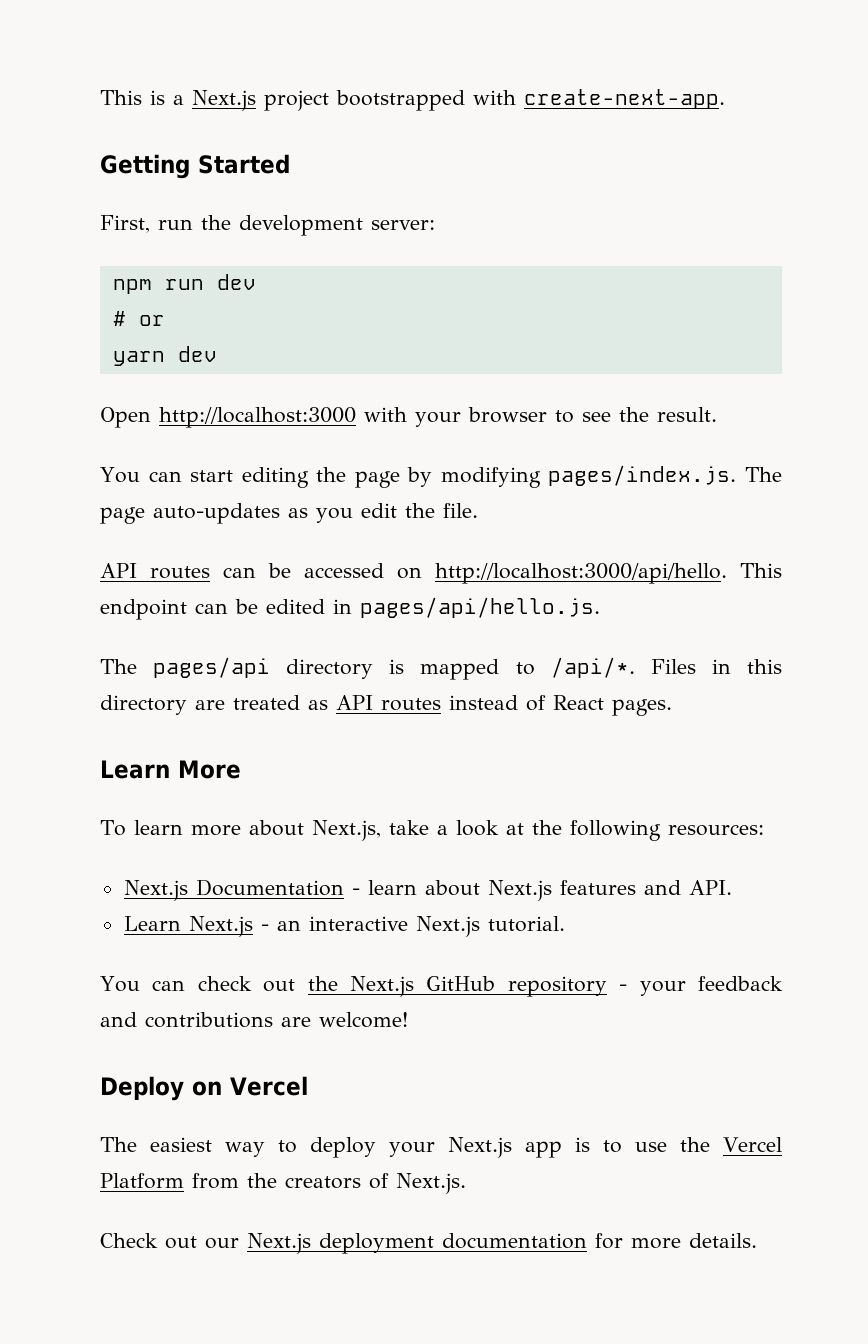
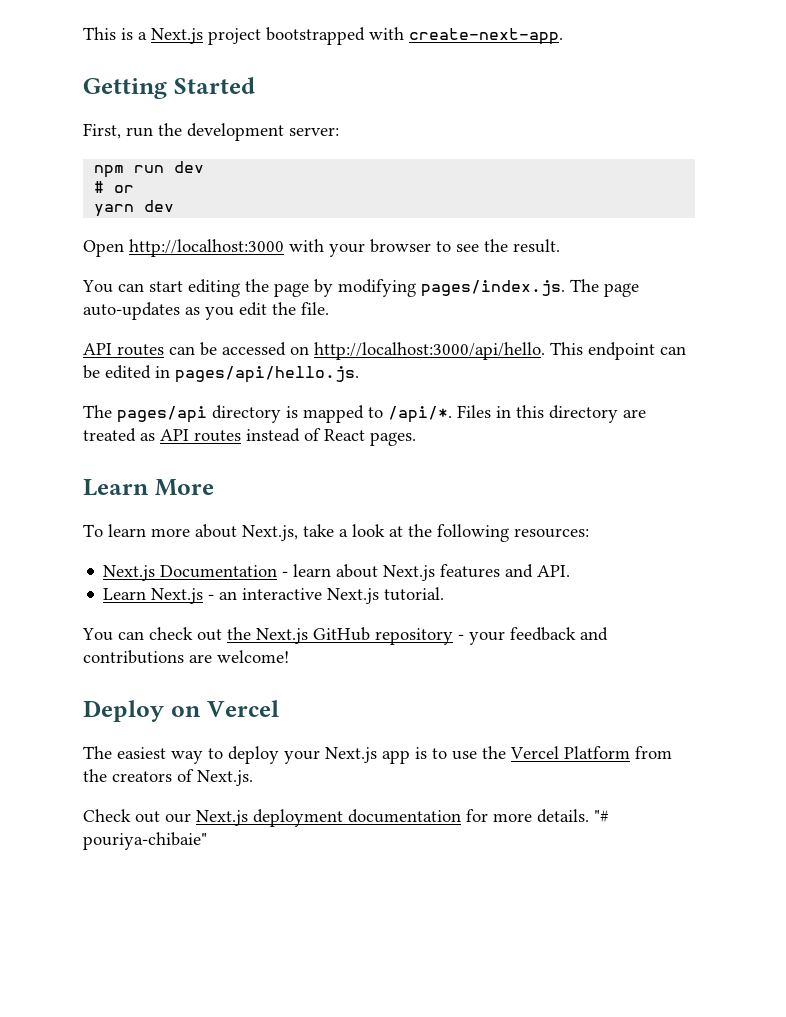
+ "# pouriya-chibaie"

